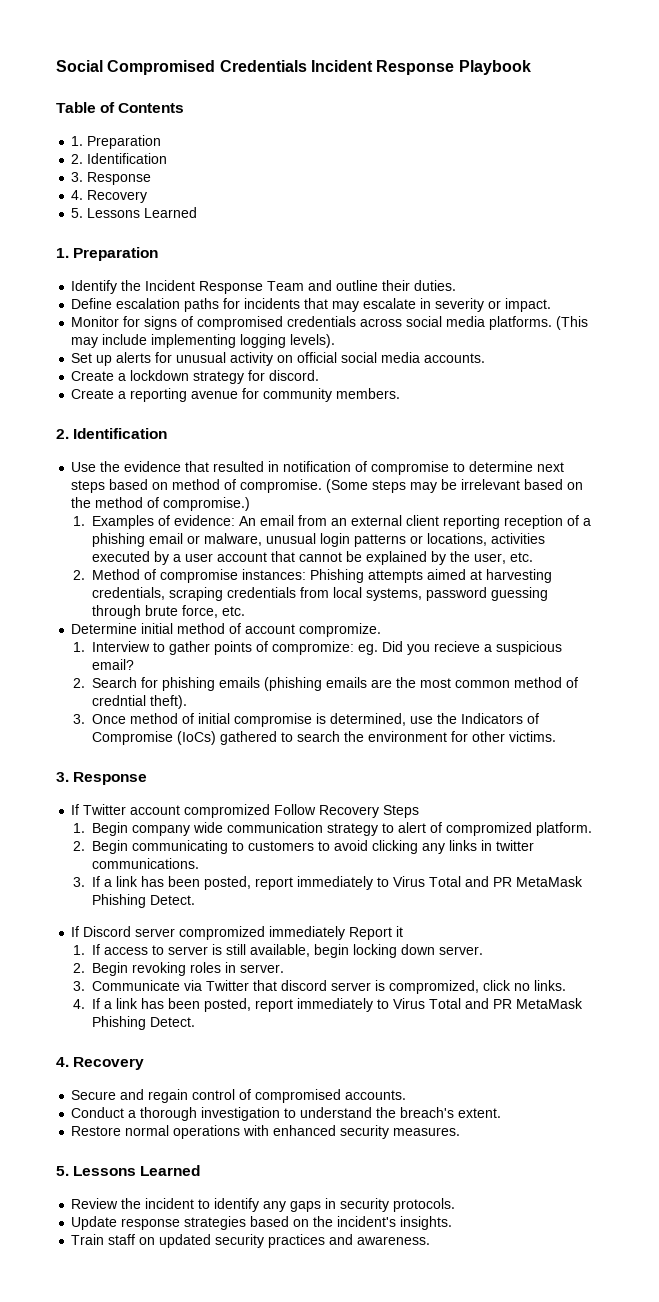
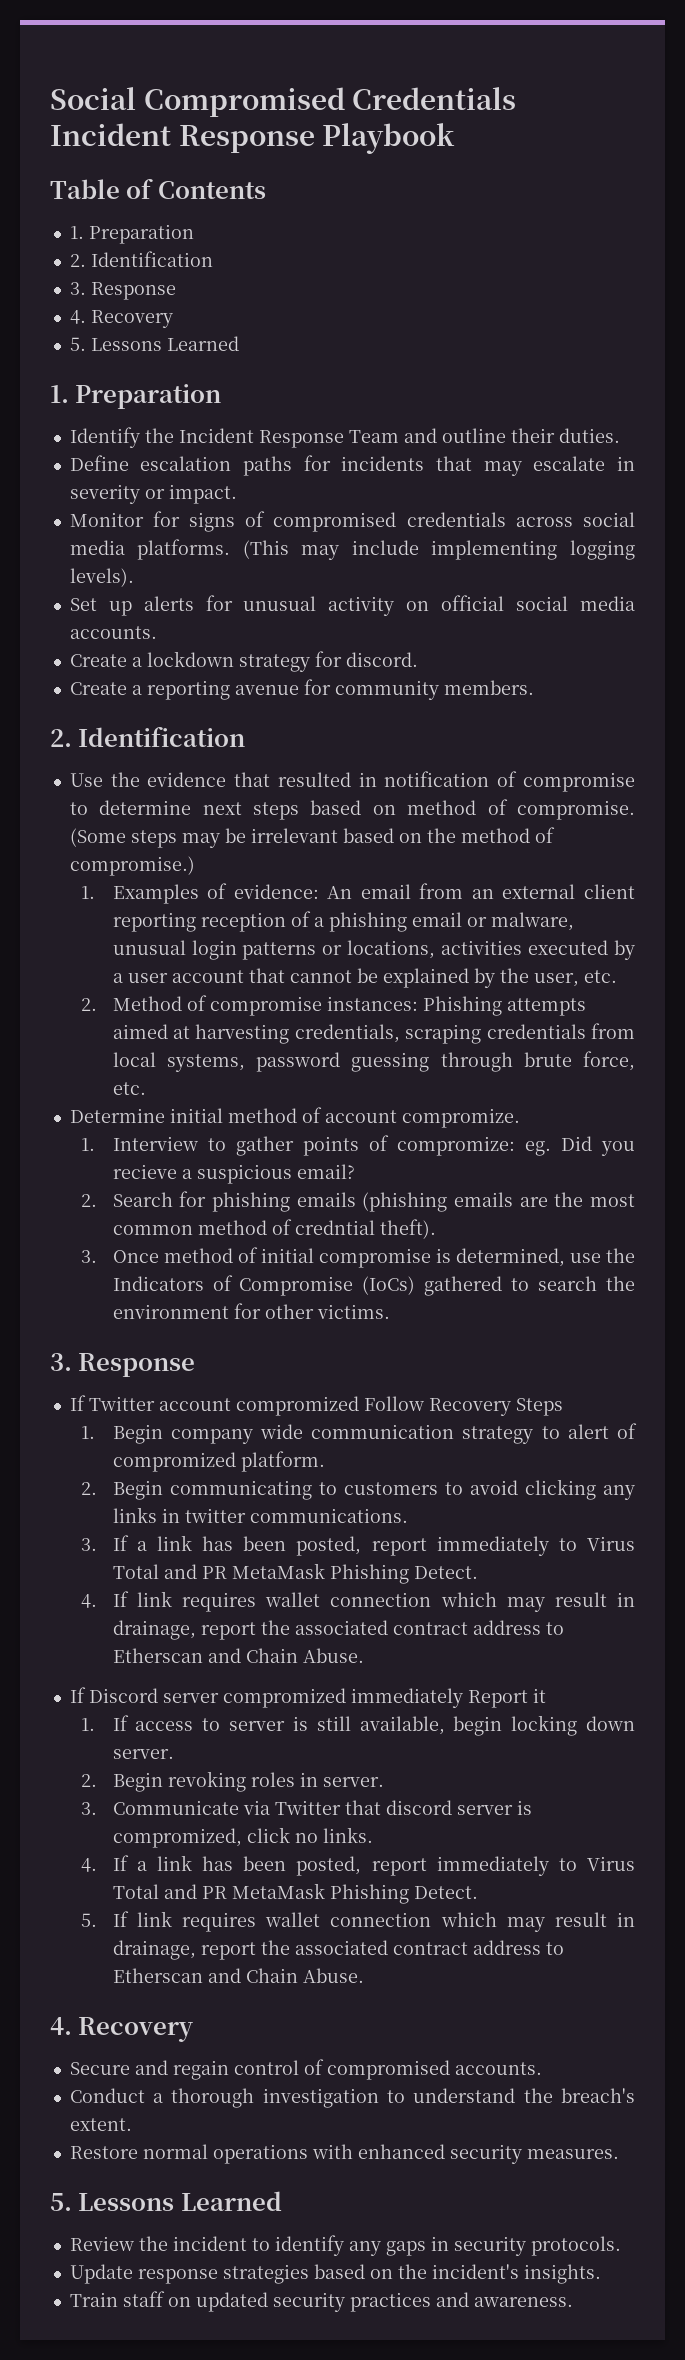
+ 4. If link requires wallet connection which may result in drainage, report the associated contract address to Etherscan and Chain Abuse.
+ 5. If link requires wallet connection which may result in drainage, report the associated contract address to Etherscan and Chain Abuse.

